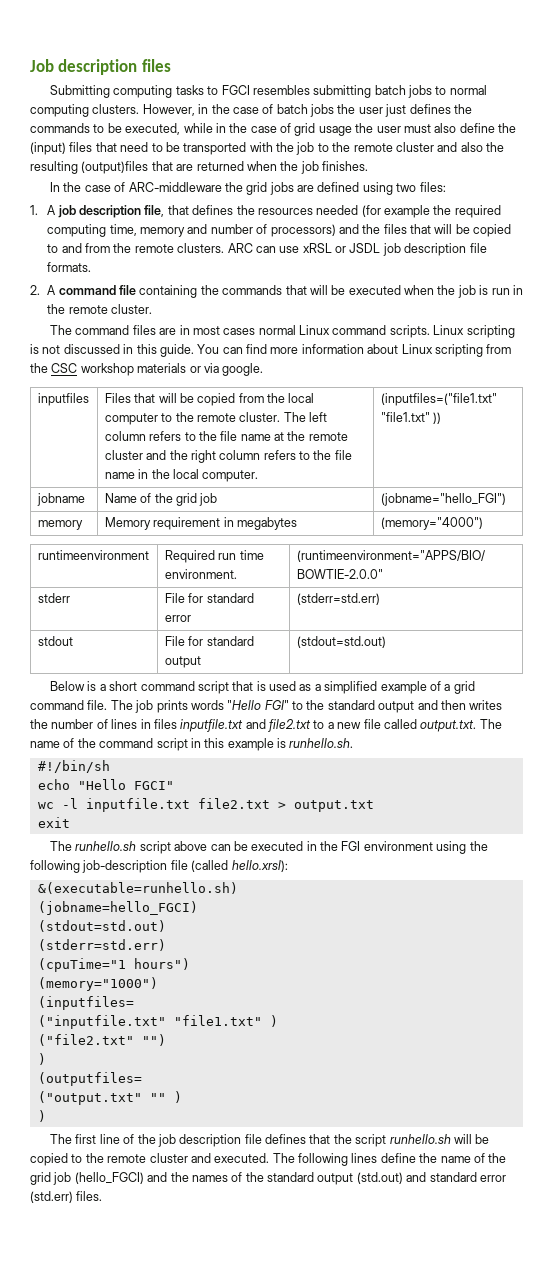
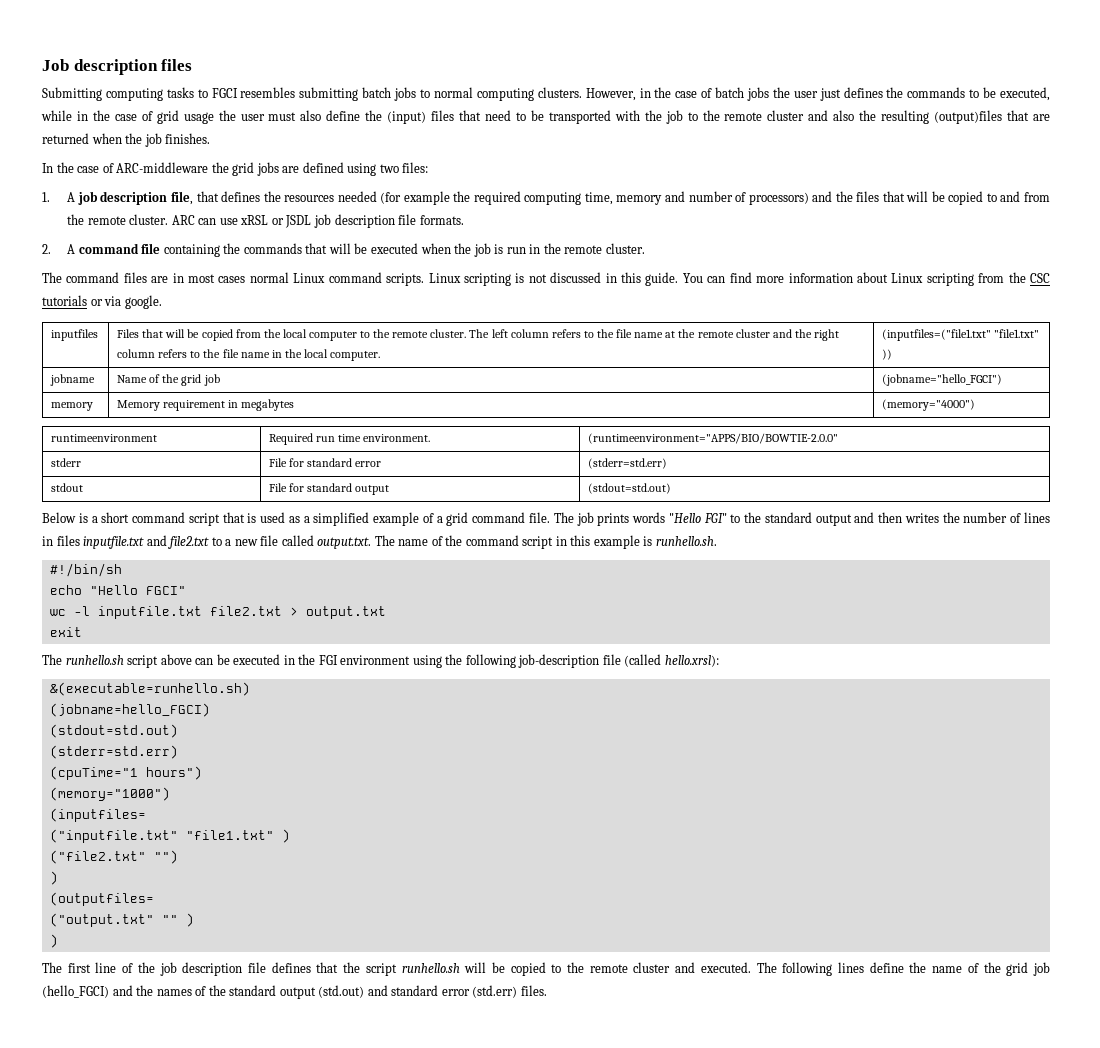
- 1. A job description file, that defines the resources needed (for example the required computing time, memory and number of processors) and the files that will be copied to and from the remote clusters.
+ 1. A job description file, that defines the resources needed (for example the required computing time, memory and number of processors) and the files that will be copied to and from the remote cluster.
- You can find more information about Linux scripting from the CSC workshop materials or via google.
+ You can find more information about Linux scripting from the CSC tutorials or via google.
- jobname | Name of the grid job | (jobname="hello_FGI")
+ jobname | Name of the grid job | (jobname="hello_FGCI")

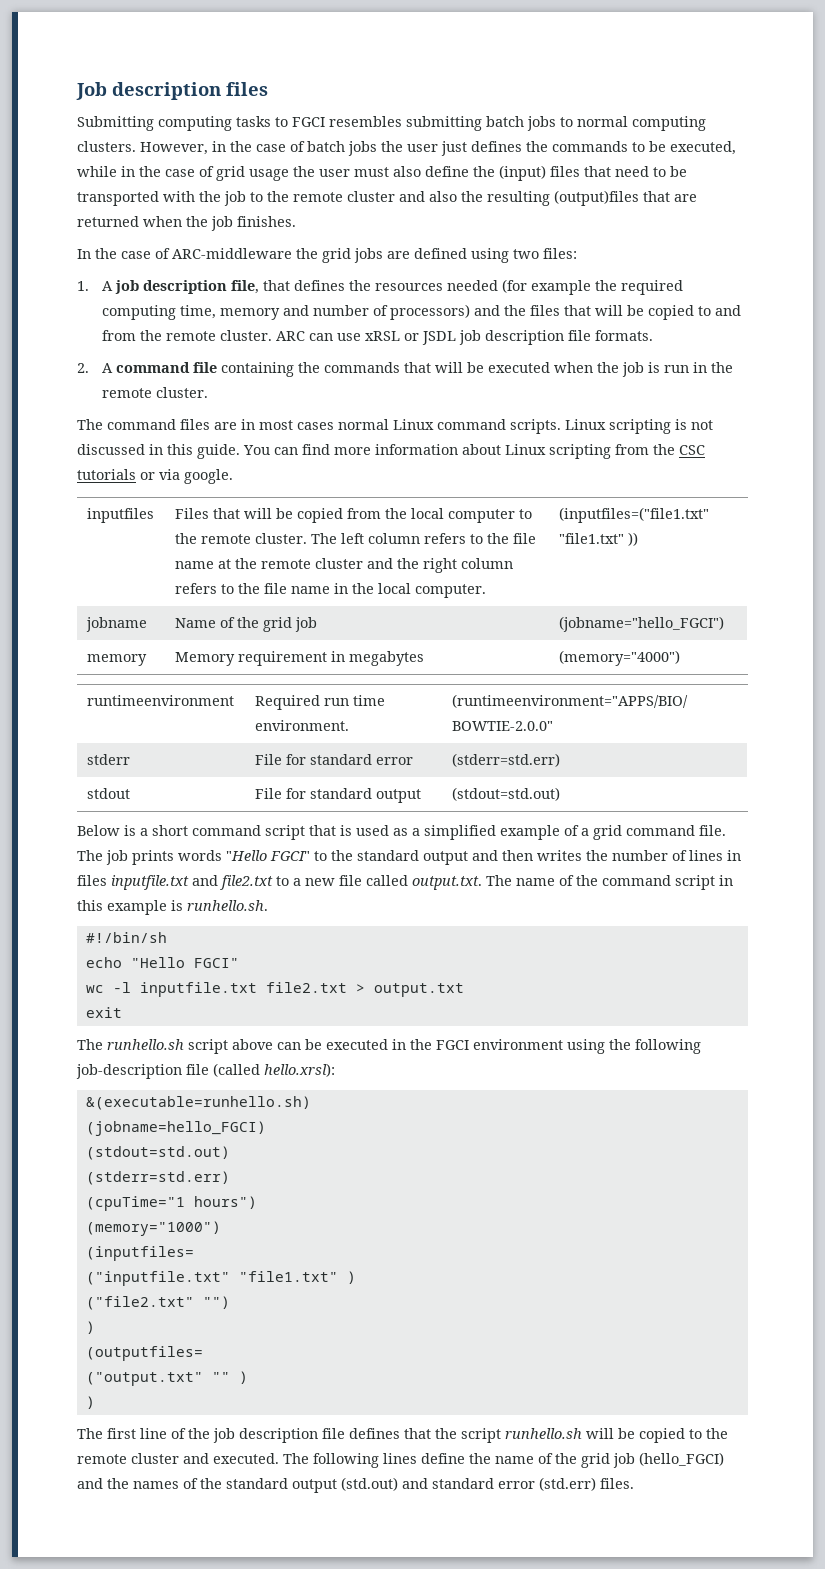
- The job prints words "Hello FGI" to the standard output and then writes the number of lines in files inputfile.txt and file2.txt to a new file called output.txt. The name of the command script in this example is runhello.sh.
+ The job prints words "Hello FGCI" to the standard output and then writes the number of lines in files inputfile.txt and file2.txt to a new file called output.txt. The name of the command script in this example is runhello.sh.
- The runhello.sh script above can be executed in the FGI environment using the following job-description file (called hello.xrsl):
+ The runhello.sh script above can be executed in the FGCI environment using the following job-description file (called hello.xrsl):

